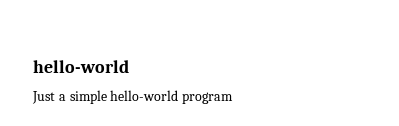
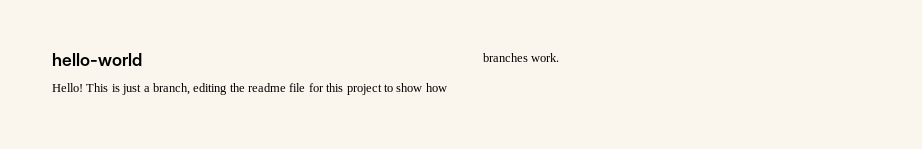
- Just a simple hello-world program
+ Hello! This is just a branch, editing the readme file for this project to show how branches work.

